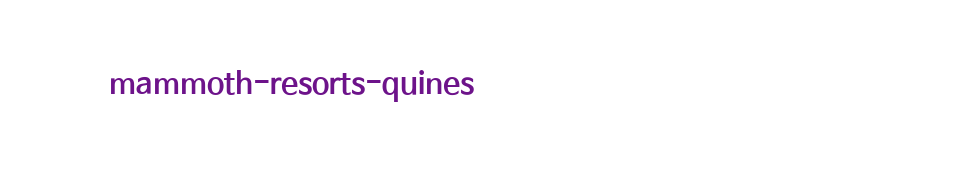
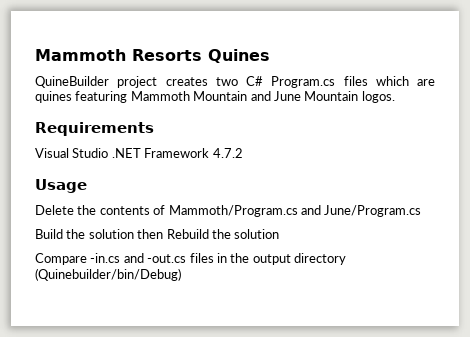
- mammoth-resorts-quines
+ Mammoth Resorts Quines
+ QuineBuilder project creates two C# Program.cs files which are quines featuring Mammoth Mountain and June Mountain logos.
+ Requirements
+ Visual Studio .NET Framework 4.7.2
+ Usage
+ Delete the contents of Mammoth/Program.cs and June/Program.cs
+ Build the solution then Rebuild the solution
+ Compare -in.cs and -out.cs files in the output directory (Quinebuilder/bin/Debug)

